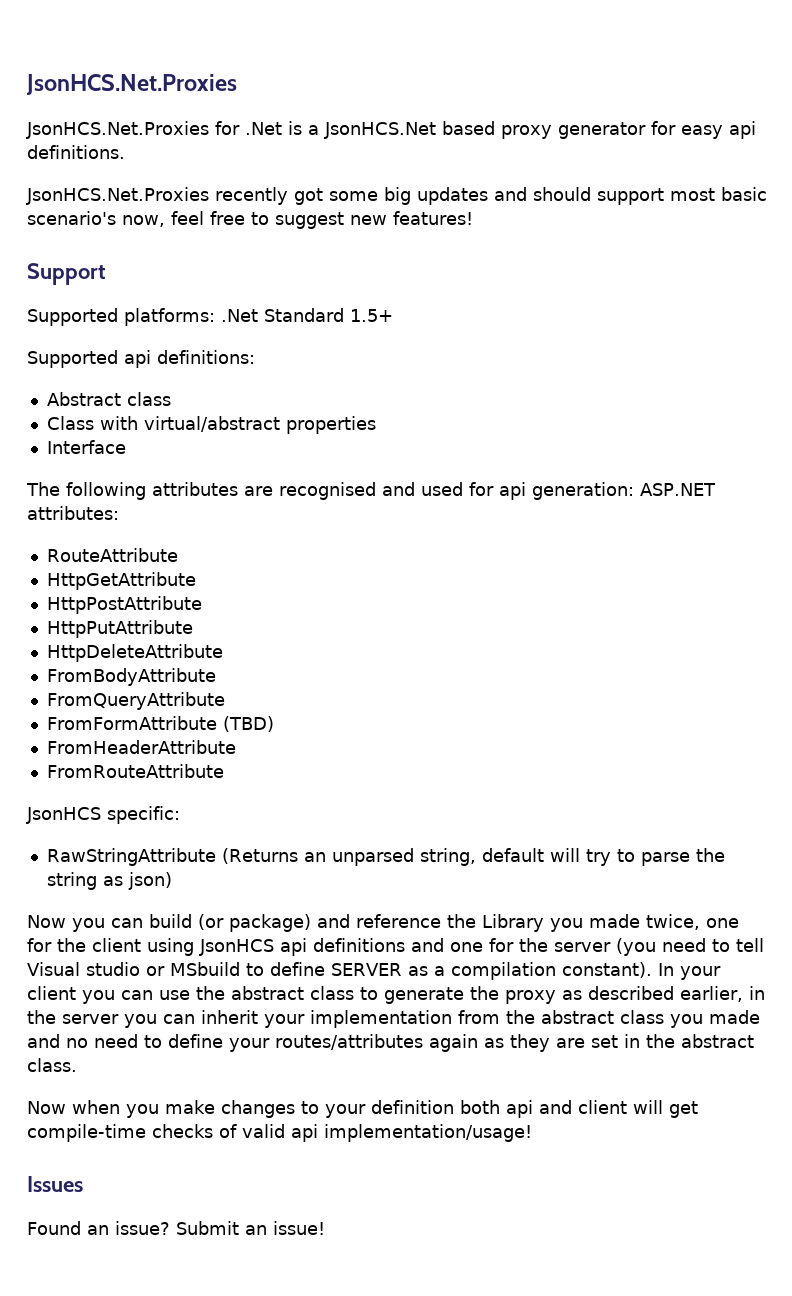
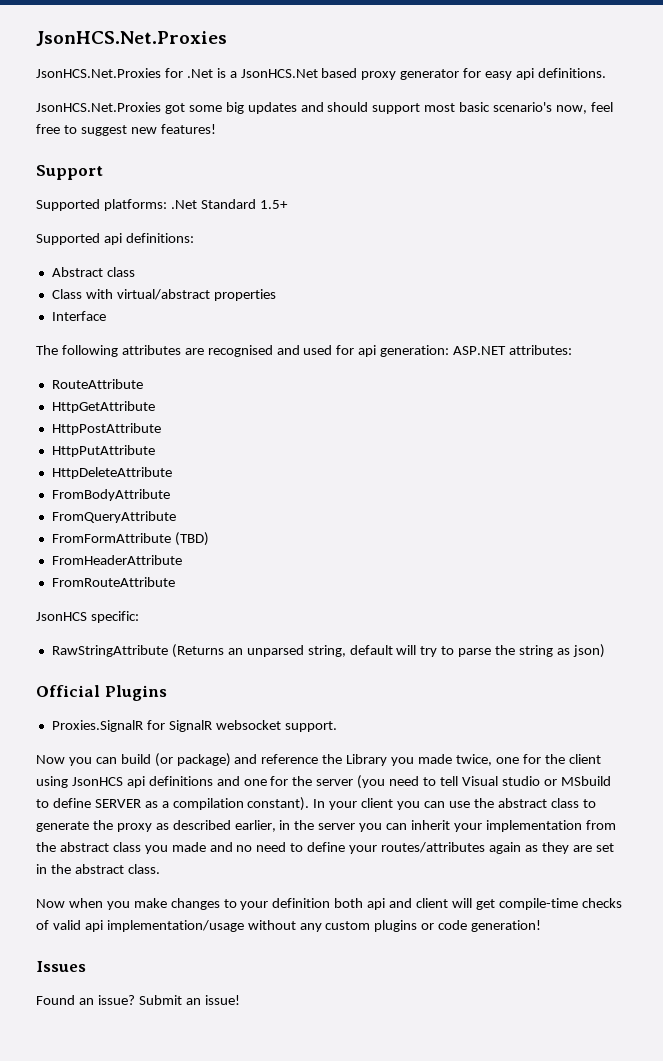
- JsonHCS.Net.Proxies recently got some big updates and should support most basic scenario's now, feel free to suggest new features!
+ JsonHCS.Net.Proxies got some big updates and should support most basic scenario's now, feel free to suggest new features!
+ Official Plugins
+ Proxies.SignalR for SignalR websocket support.
- Now when you make changes to your definition both api and client will get compile-time checks of valid api implementation/usage!
+ Now when you make changes to your definition both api and client will get compile-time checks of valid api implementation/usage without any custom plugins or code generation!

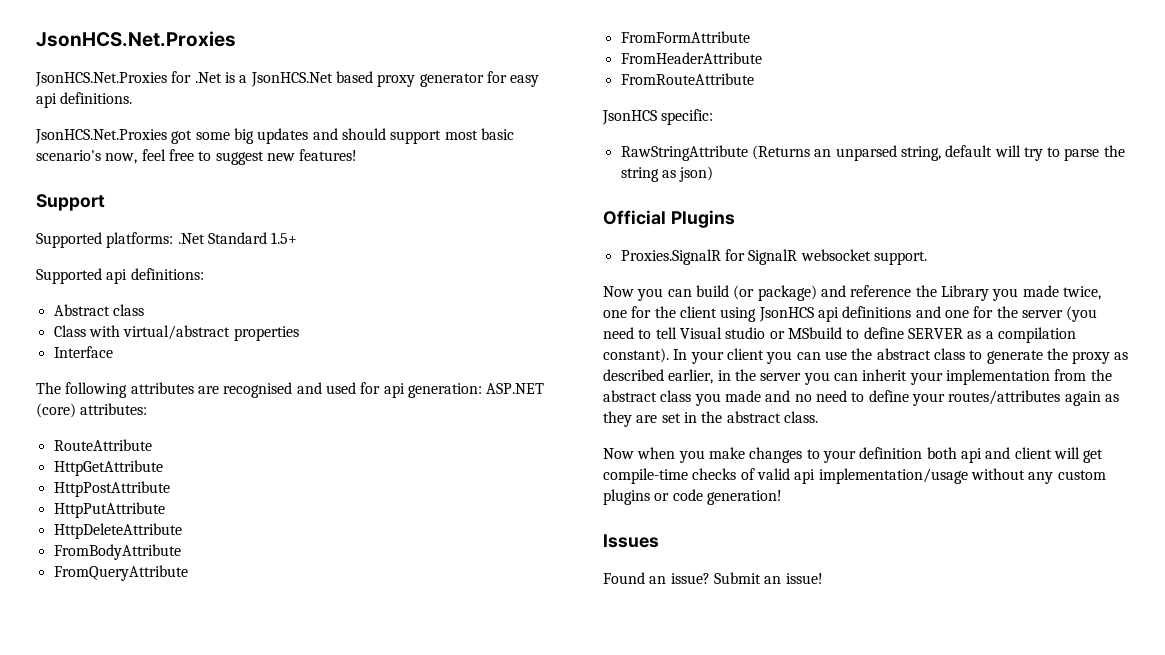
- The following attributes are recognised and used for api generation: ASP.NET attributes:
+ The following attributes are recognised and used for api generation: ASP.NET (core) attributes:
- FromFormAttribute (TBD)
+ FromFormAttribute

